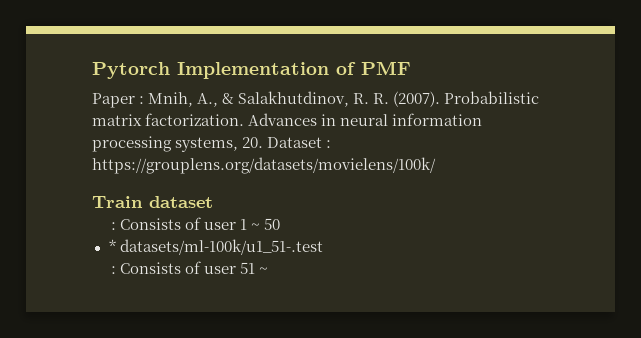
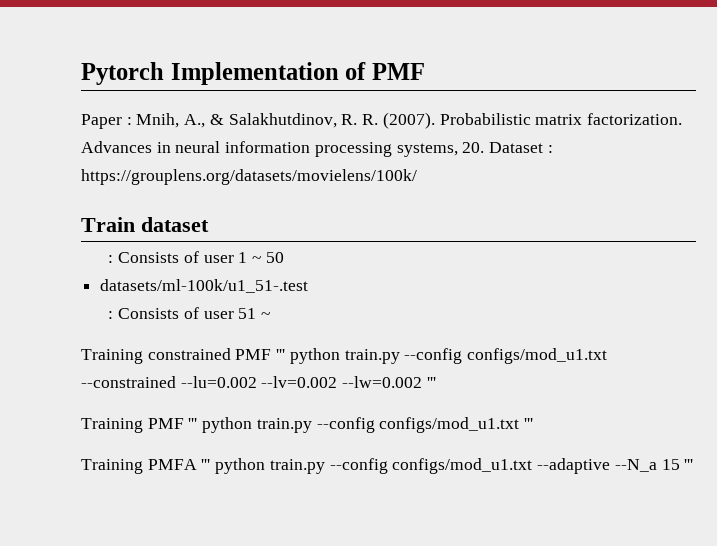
- * datasets/ml-100k/u1_51-.test
+ datasets/ml-100k/u1_51-.test
+ Training constrained PMF ''' python train.py --config configs/mod_u1.txt --constrained --lu=0.002 --lv=0.002 --lw=0.002 '''
+ Training PMF ''' python train.py --config configs/mod_u1.txt '''
+ Training PMFA ''' python train.py --config configs/mod_u1.txt --adaptive --N_a 15 '''

